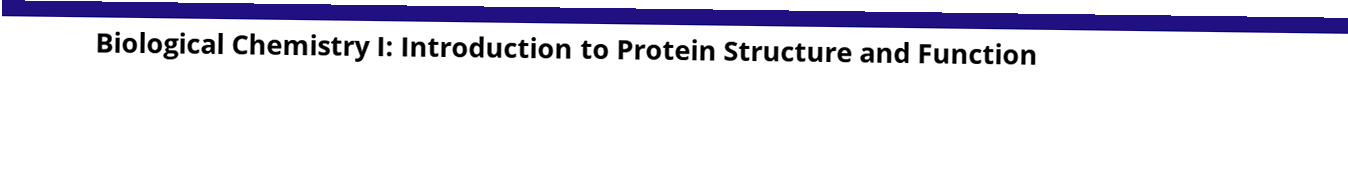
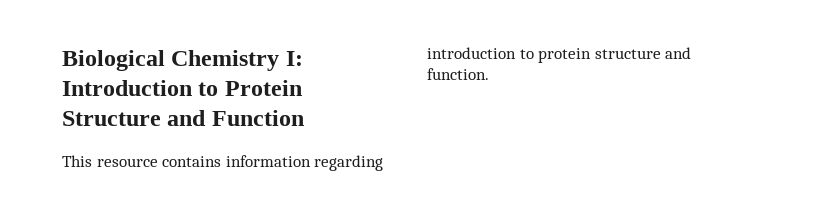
+ This resource contains information regarding introduction to protein structure and function.

